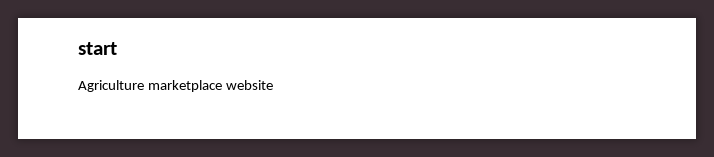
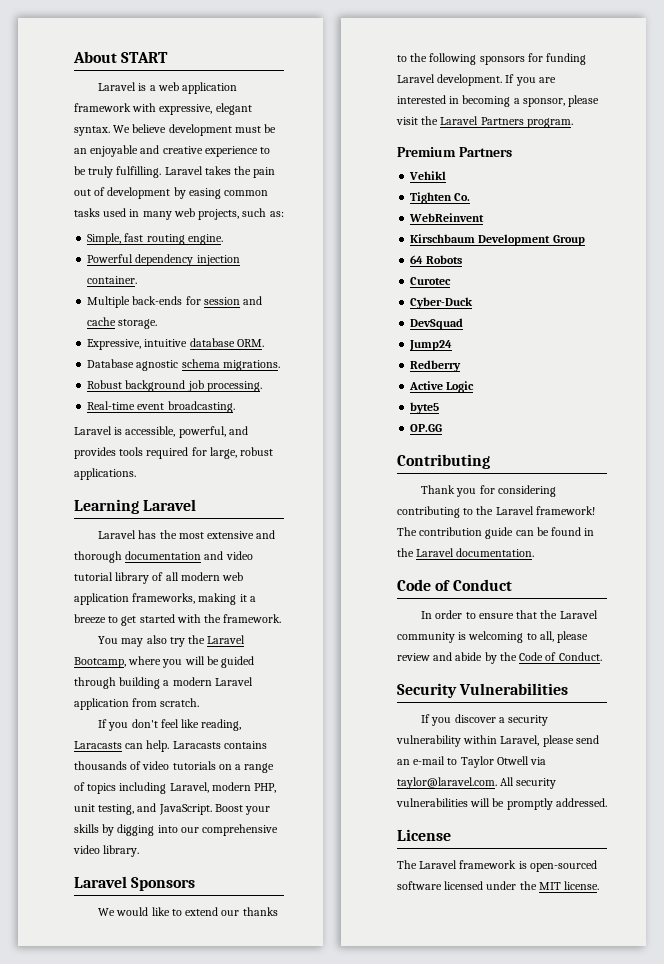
- start
- Agriculture marketplace website
+ About START
+ Laravel is a web application framework with expressive, elegant syntax. We believe development must be an enjoyable and creative experience to be truly fulfilling. Laravel takes the pain out of development by easing common tasks used in many web projects, such as:
+ Simple, fast routing engine.
+ Powerful dependency injection container.
+ Multiple back-ends for session and cache storage.
+ Expressive, intuitive database ORM.
+ Database agnostic schema migrations.
+ Robust background job processing.
+ Real-time event broadcasting.
+ Laravel is accessible, powerful, and provides tools required for large, robust applications.
+ Learning Laravel
+ Laravel has the most extensive and thorough documentation and video tutorial library of all modern web application frameworks, making it a breeze to get started with the framework.
+ You may also try the Laravel Bootcamp, where you will be guided through building a modern Laravel application from scratch.
+ If you don't feel like reading, Laracasts can help. Laracasts contains thousands of video tutorials on a range of topics including Laravel, modern PHP, unit testing, and JavaScript. Boost your skills by digging into our comprehensive video library.
+ Laravel Sponsors
+ We would like to extend our thanks to the following sponsors for funding Laravel development. If you are interested in becoming a sponsor, please visit the Laravel Partners program.
+ Premium Partners
+ Vehikl
+ Tighten Co.
+ WebReinvent
+ Kirschbaum Development Group
+ 64 Robots
+ Curotec
+ Cyber-Duck
+ DevSquad
+ Jump24
+ Redberry
+ Active Logic
+ byte5
+ OP.GG
+ Contributing
+ Thank you for considering contributing to the Laravel framework! The contribution guide can be found in the Laravel documentation.
+ Code of Conduct
+ In order to ensure that the Laravel community is welcoming to all, please review and abide by the Code of Conduct.
+ Security Vulnerabilities
+ If you discover a security vulnerability within Laravel, please send an e-mail to Taylor Otwell via taylor@laravel.com. All security vulnerabilities will be promptly addressed.
+ License
+ The Laravel framework is open-sourced software licensed under the MIT license.

